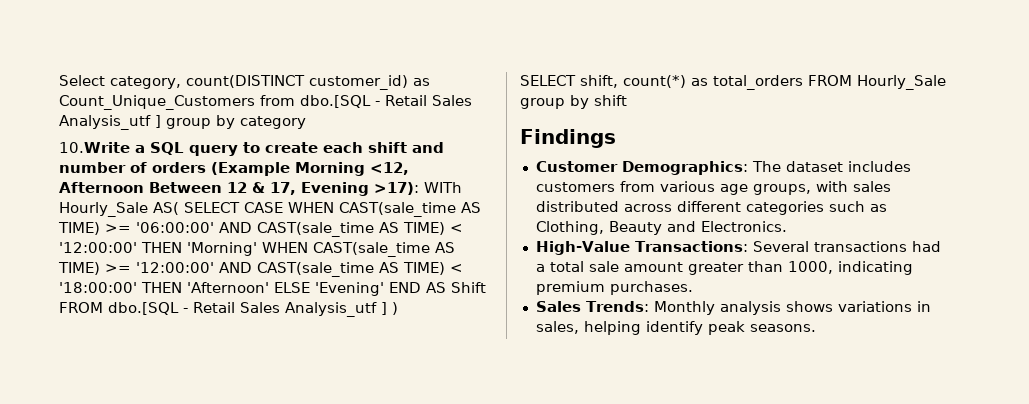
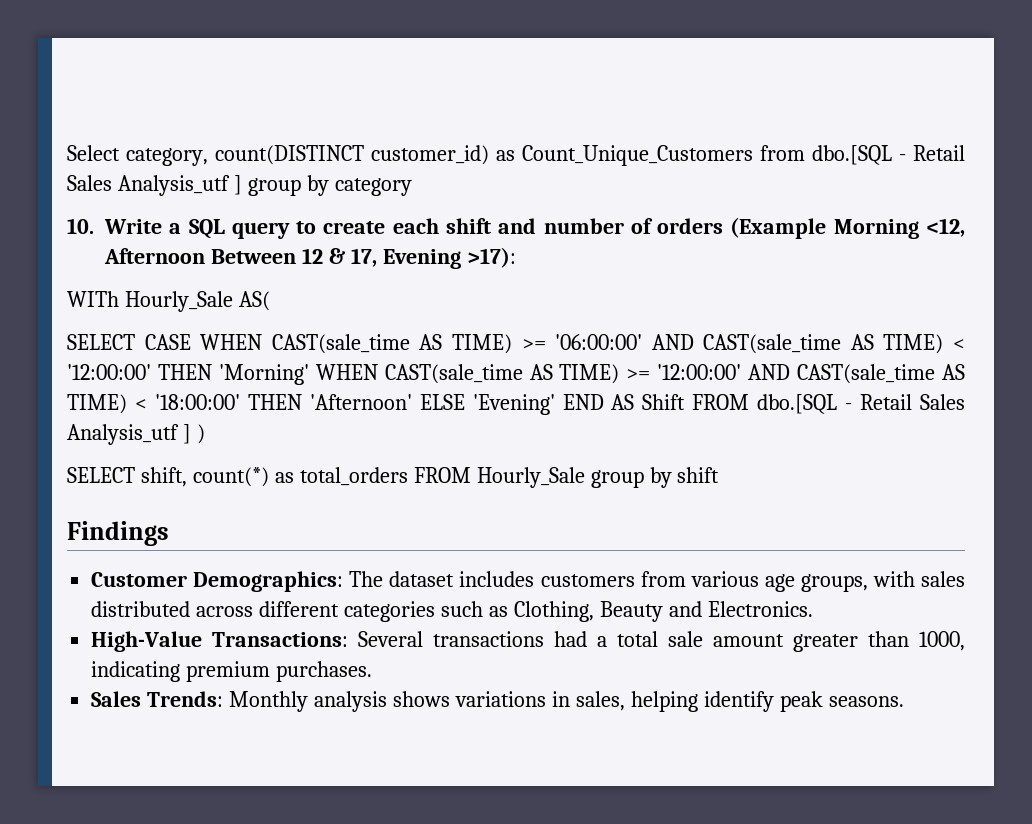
- 10.Write a SQL query to create each shift and number of orders (Example Morning <12, Afternoon Between 12 & 17, Evening >17): WITh Hourly_Sale AS( SELECT CASE WHEN CAST(sale_time AS TIME) >= '06:00:00' AND CAST(sale_time AS TIME) < '12:00:00' THEN 'Morning' WHEN CAST(sale_time AS TIME) >= '12:00:00' AND CAST(sale_time AS TIME) < '18:00:00' THEN 'Afternoon' ELSE 'Evening' END AS Shift FROM dbo.[SQL - Retail Sales Analysis_utf ] )
+ 10. Write a SQL query to create each shift and number of orders (Example Morning <12, Afternoon Between 12 & 17, Evening >17):
+ WITh Hourly_Sale AS(
+ SELECT CASE WHEN CAST(sale_time AS TIME) >= '06:00:00' AND CAST(sale_time AS TIME) < '12:00:00' THEN 'Morning' WHEN CAST(sale_time AS TIME) >= '12:00:00' AND CAST(sale_time AS TIME) < '18:00:00' THEN 'Afternoon' ELSE 'Evening' END AS Shift FROM dbo.[SQL - Retail Sales Analysis_utf ] )

